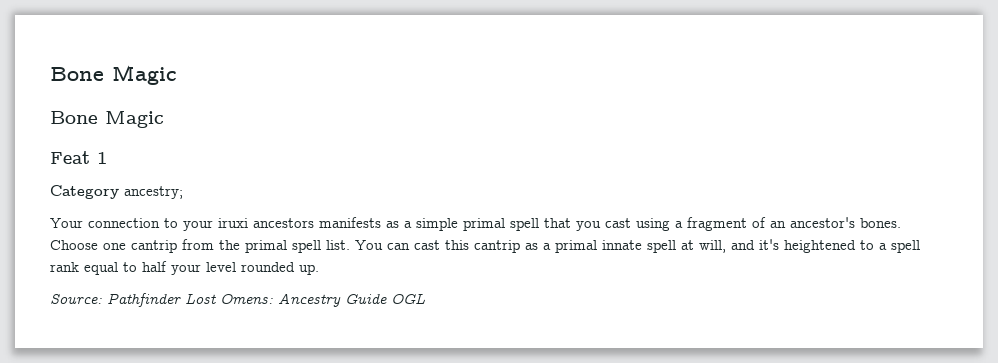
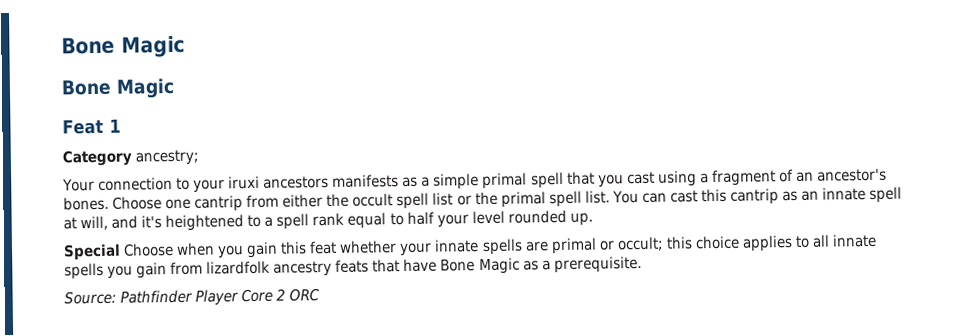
- Choose one cantrip from the primal spell list.
+ Choose one cantrip from either the occult spell list or the primal spell list.
- You can cast this cantrip as a primal innate spell at will, and it's heightened to a spell rank equal to half your level rounded up.
+ You can cast this cantrip as an innate spell at will, and it's heightened to a spell rank equal to half your level rounded up.
- Source: Pathfinder Lost Omens: Ancestry Guide OGL
+ Special Choose when you gain this feat whether your innate spells are primal or occult; this choice applies to all innate spells you gain from lizardfolk ancestry feats that have Bone Magic as a prerequisite.
+ Source: Pathfinder Player Core 2 ORC

